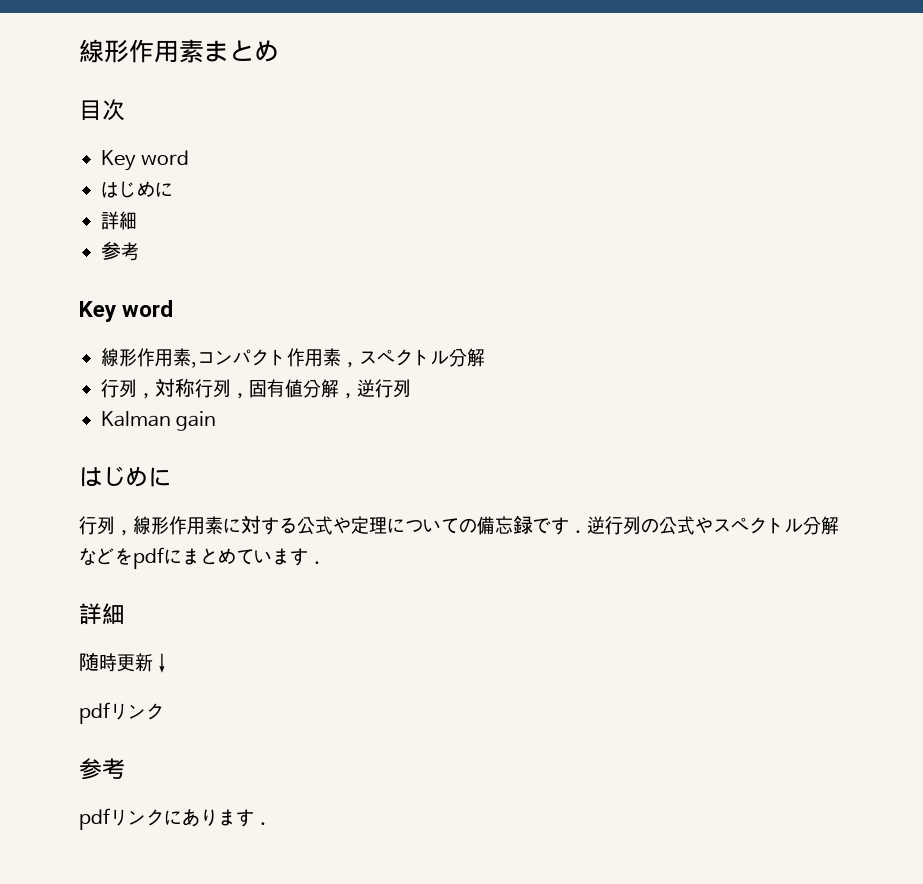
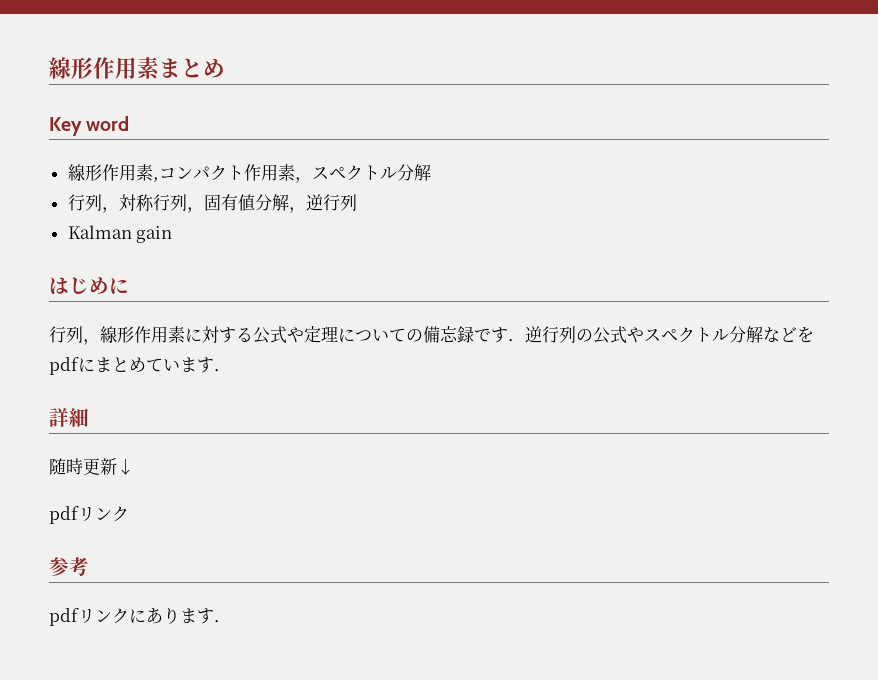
- 目次
- Key word
- はじめに
- 詳細
- 参考

